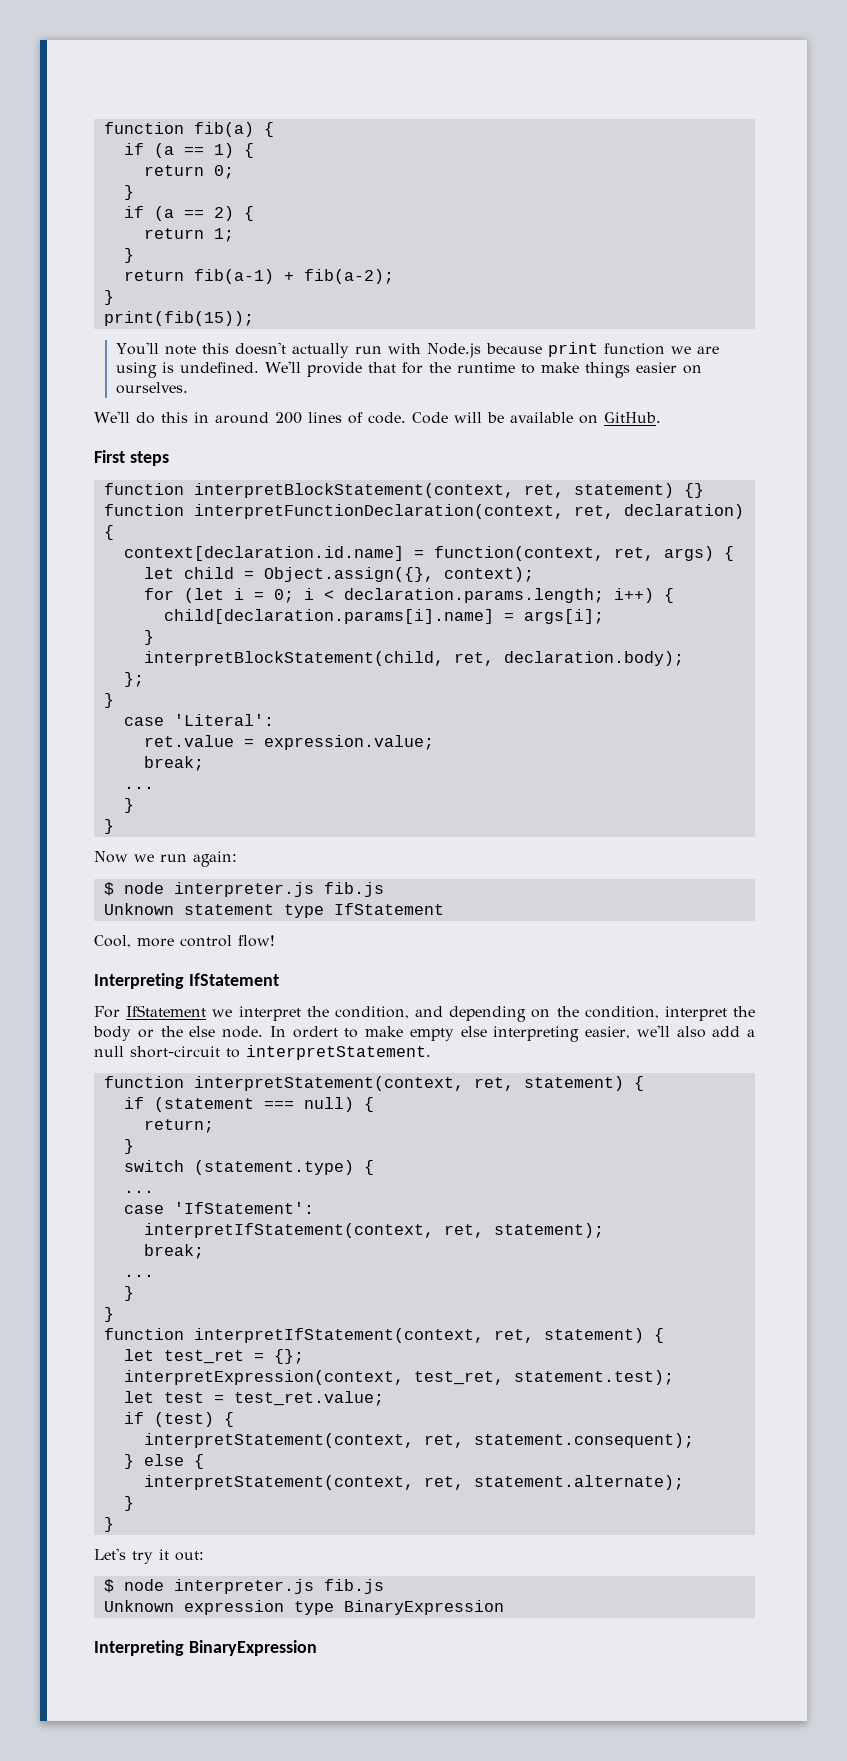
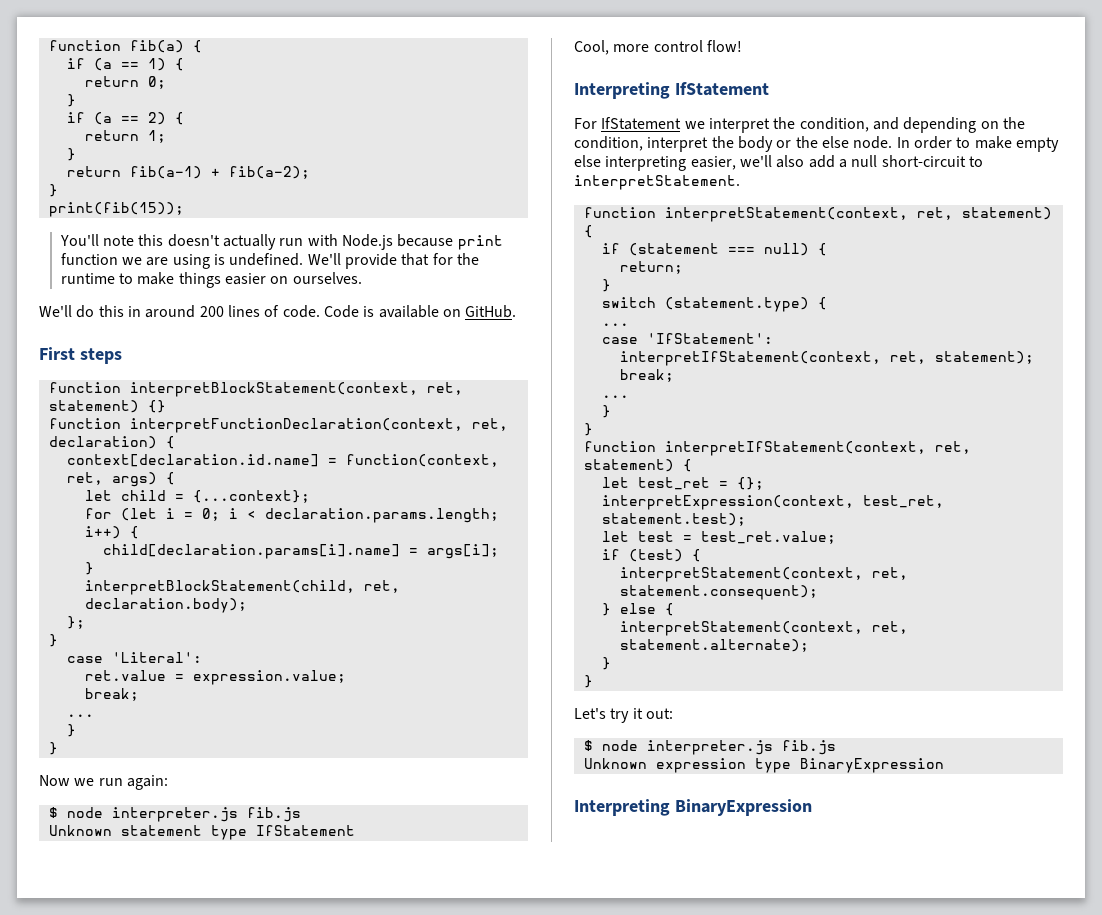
- Code will be available on GitHub.
+ Code is available on GitHub.
- let child = Object.assign({}, context);
+ let child = {...context};
- In ordert to make empty else interpreting easier, we'll also add a null short-circuit to interpretStatement.
+ In order to make empty else interpreting easier, we'll also add a null short-circuit to interpretStatement.

